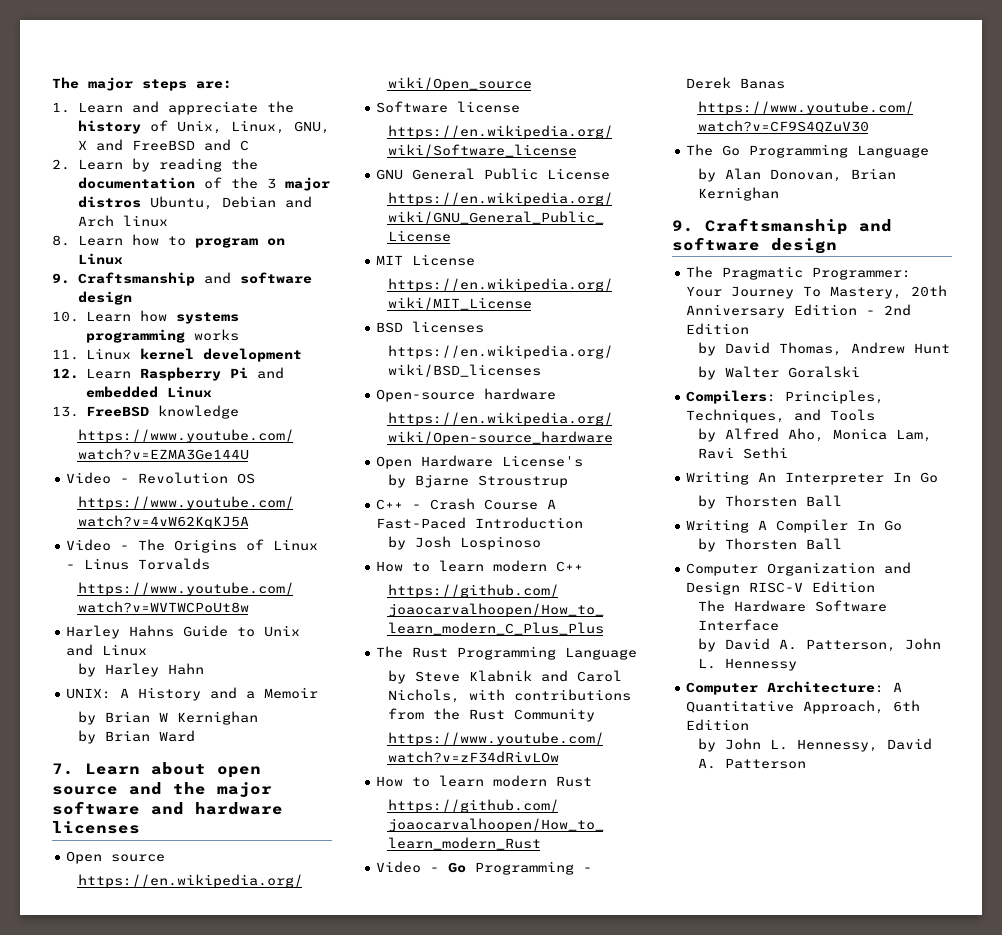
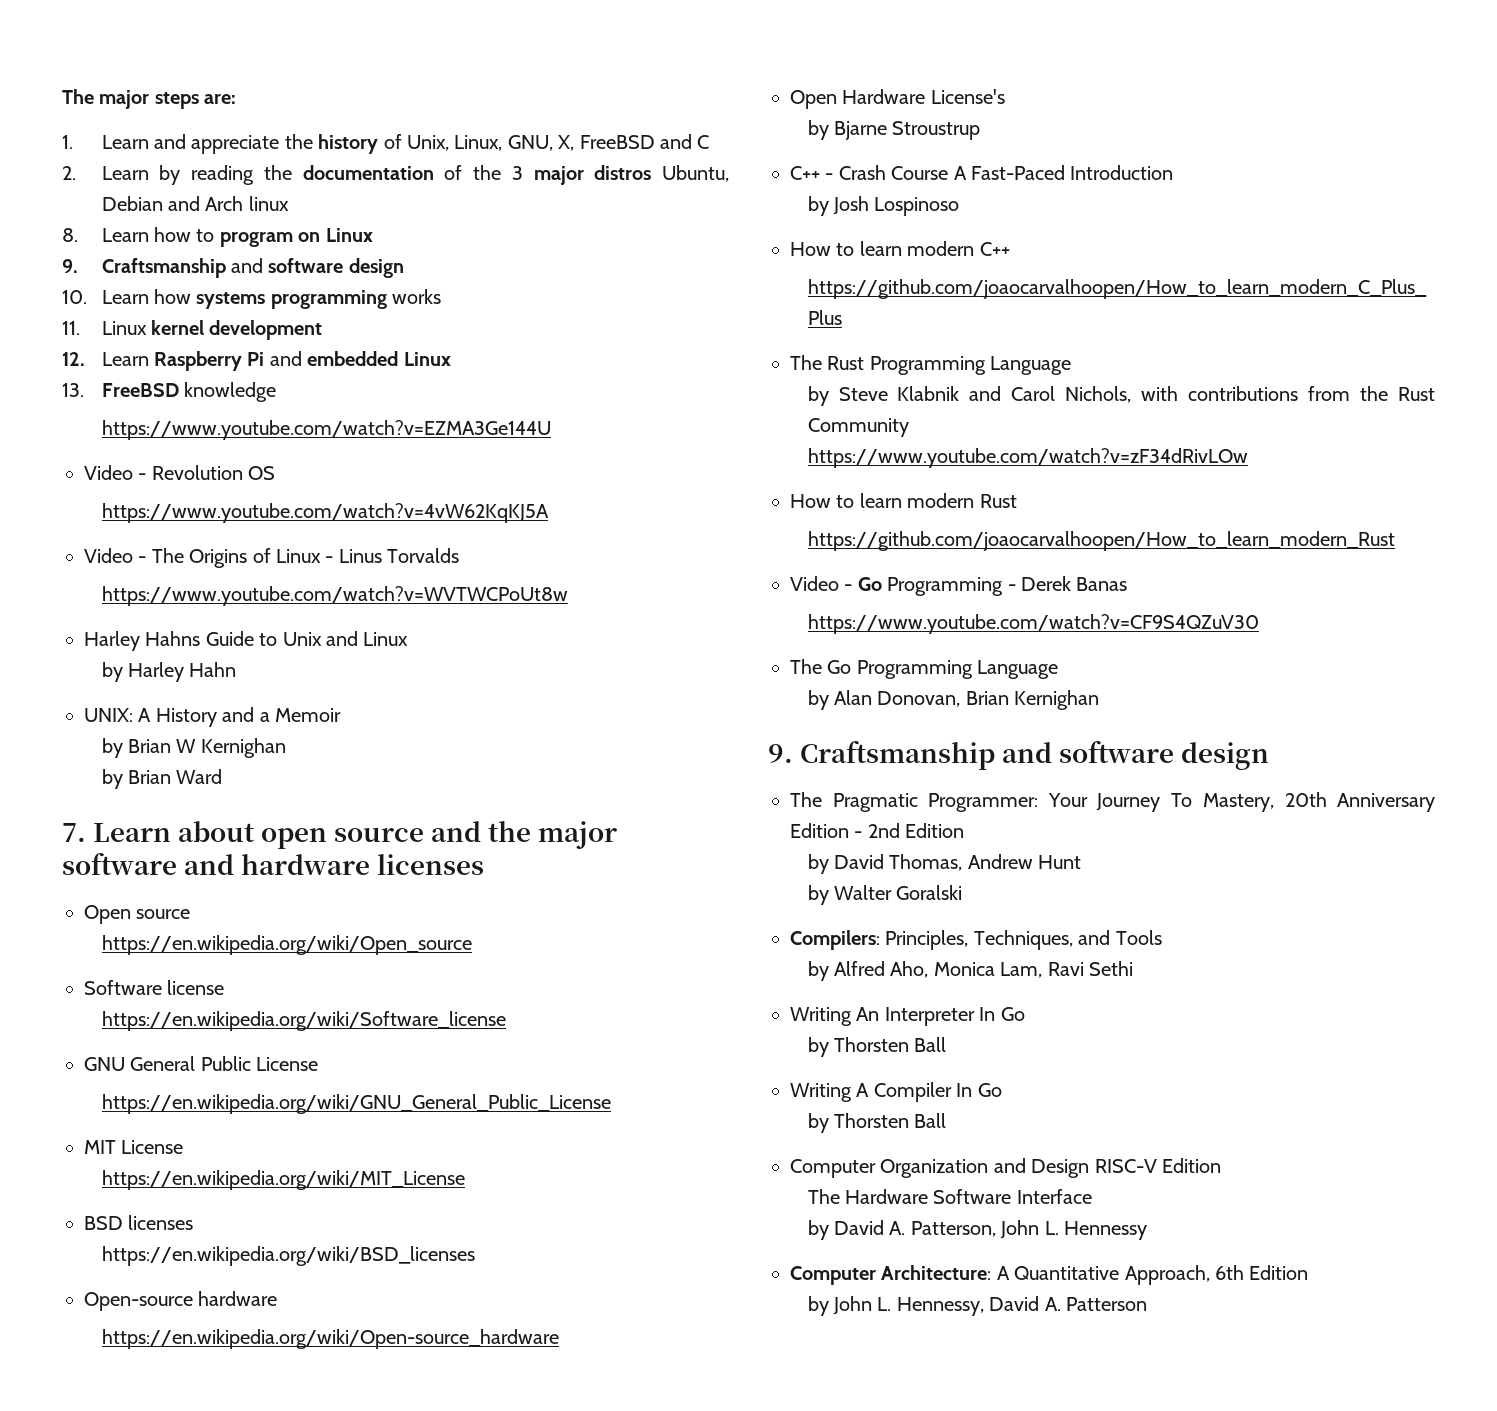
- 1. Learn and appreciate the history of Unix, Linux, GNU, X and FreeBSD and C
+ 1. Learn and appreciate the history of Unix, Linux, GNU, X, FreeBSD and C

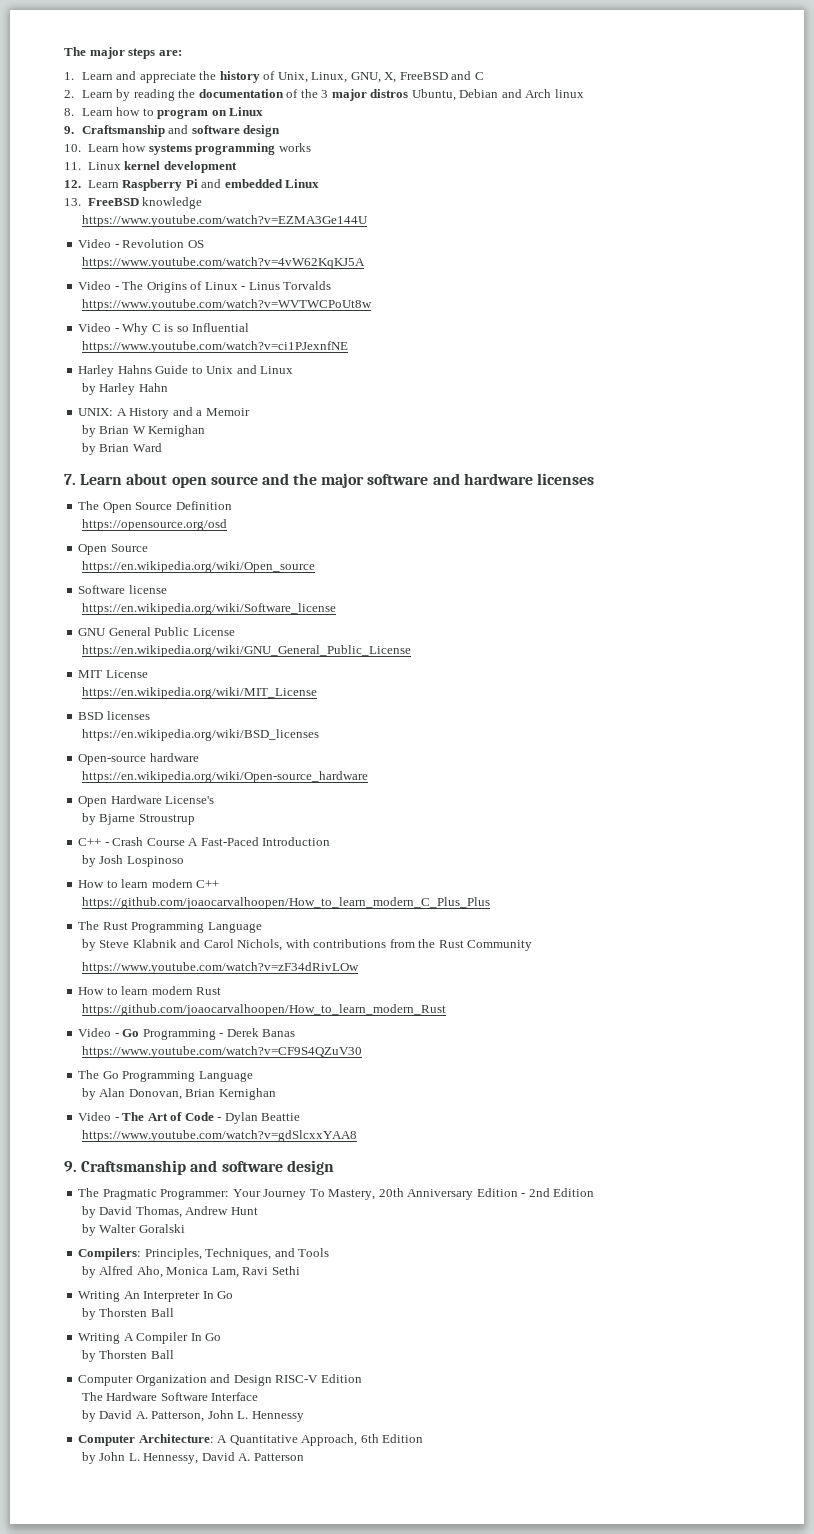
+ Video - Why C is so Influential
+ https://www.youtube.com/watch?v=ci1PJexnfNE
- Open source
+ The Open Source Definition
+ https://opensource.org/osd
+ Open Source
+ Video - The Art of Code - Dylan Beattie
+ https://www.youtube.com/watch?v=gdSlcxxYAA8

